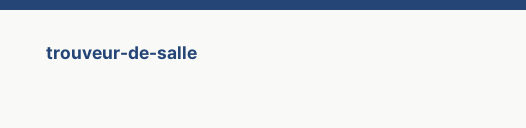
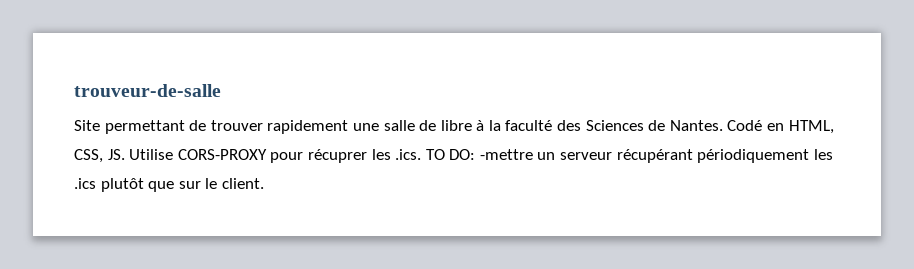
+ Site permettant de trouver rapidement une salle de libre à la faculté des Sciences de Nantes. Codé en HTML, CSS, JS. Utilise CORS-PROXY pour récuprer les .ics. TO DO: -mettre un serveur récupérant périodiquement les .ics plutôt que sur le client.

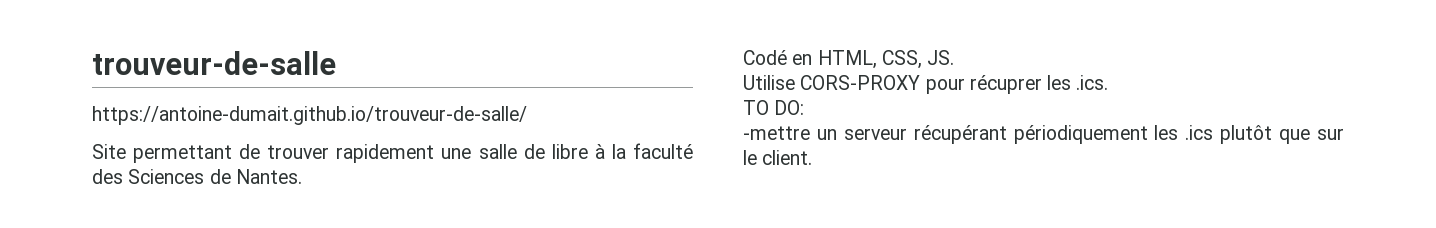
+ https://antoine-dumait.github.io/trouveur-de-salle/
- Site permettant de trouver rapidement une salle de libre à la faculté des Sciences de Nantes. Codé en HTML, CSS, JS. Utilise CORS-PROXY pour récuprer les .ics. TO DO: -mettre un serveur récupérant périodiquement les .ics plutôt que sur le client.
+ Site permettant de trouver rapidement une salle de libre à la faculté des Sciences de Nantes.
+ Codé en HTML, CSS, JS.
+ Utilise CORS-PROXY pour récuprer les .ics.
+ TO DO:
+ -mettre un serveur récupérant périodiquement les .ics plutôt que sur le client.

